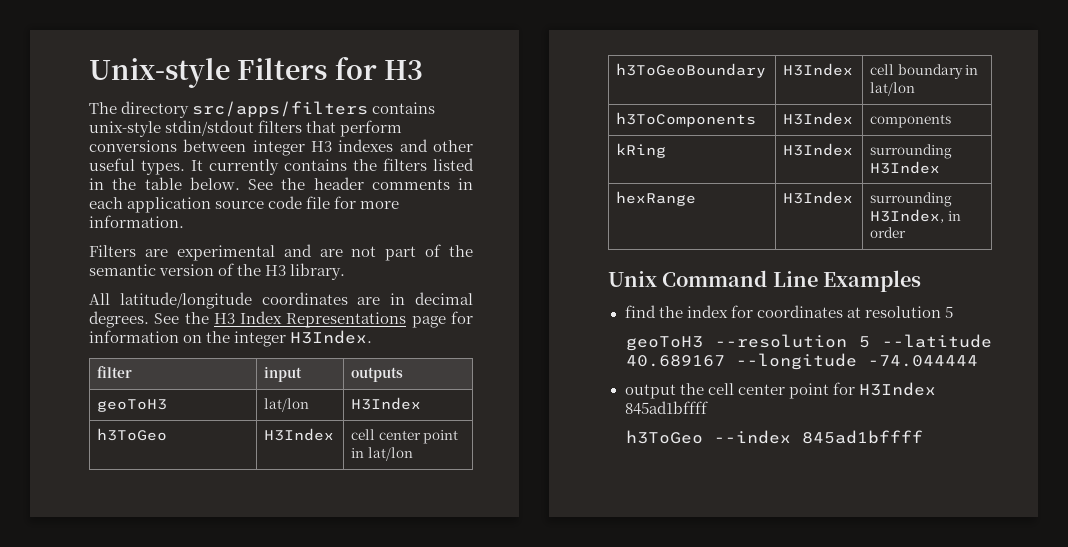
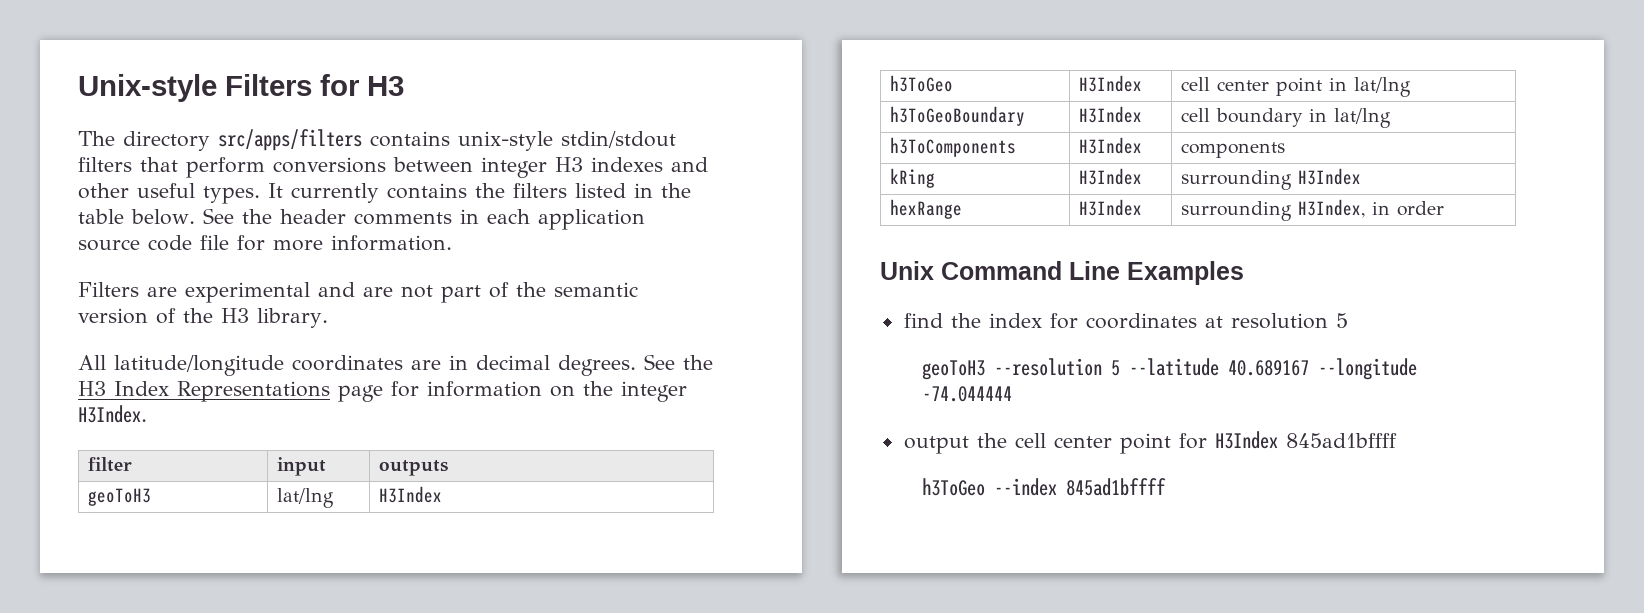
- geoToH3 | lat/lon | H3Index
+ geoToH3 | lat/lng | H3Index
- h3ToGeo | H3Index | cell center point in lat/lon
+ h3ToGeo | H3Index | cell center point in lat/lng
- h3ToGeoBoundary | H3Index | cell boundary in lat/lon
+ h3ToGeoBoundary | H3Index | cell boundary in lat/lng

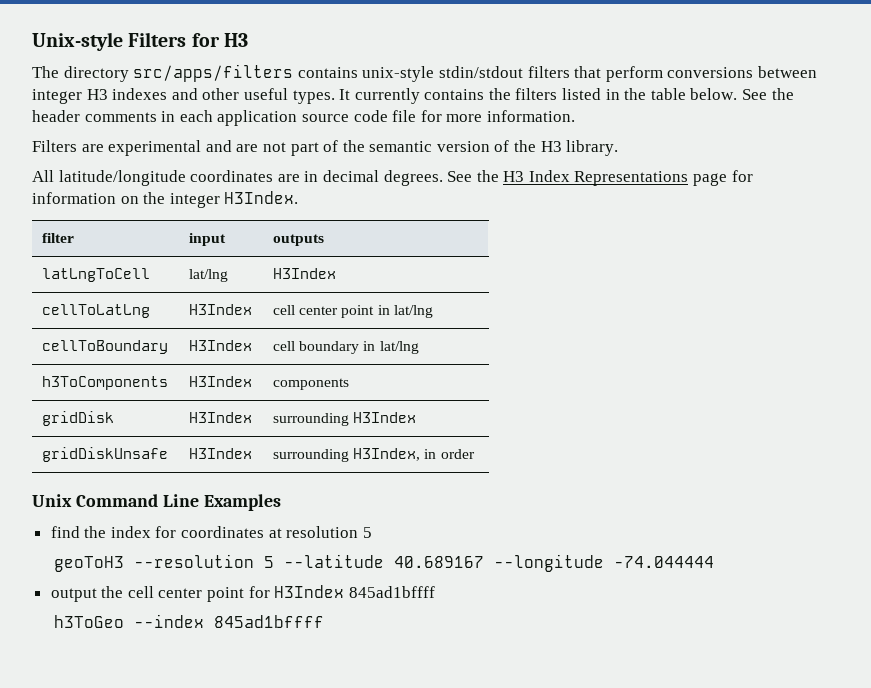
- geoToH3 | lat/lng | H3Index
+ latLngToCell | lat/lng | H3Index
- h3ToGeo | H3Index | cell center point in lat/lng
+ cellToLatLng | H3Index | cell center point in lat/lng
- h3ToGeoBoundary | H3Index | cell boundary in lat/lng
+ cellToBoundary | H3Index | cell boundary in lat/lng
- kRing | H3Index | surrounding H3Index
+ gridDisk | H3Index | surrounding H3Index
- hexRange | H3Index | surrounding H3Index, in order
+ gridDiskUnsafe | H3Index | surrounding H3Index, in order

